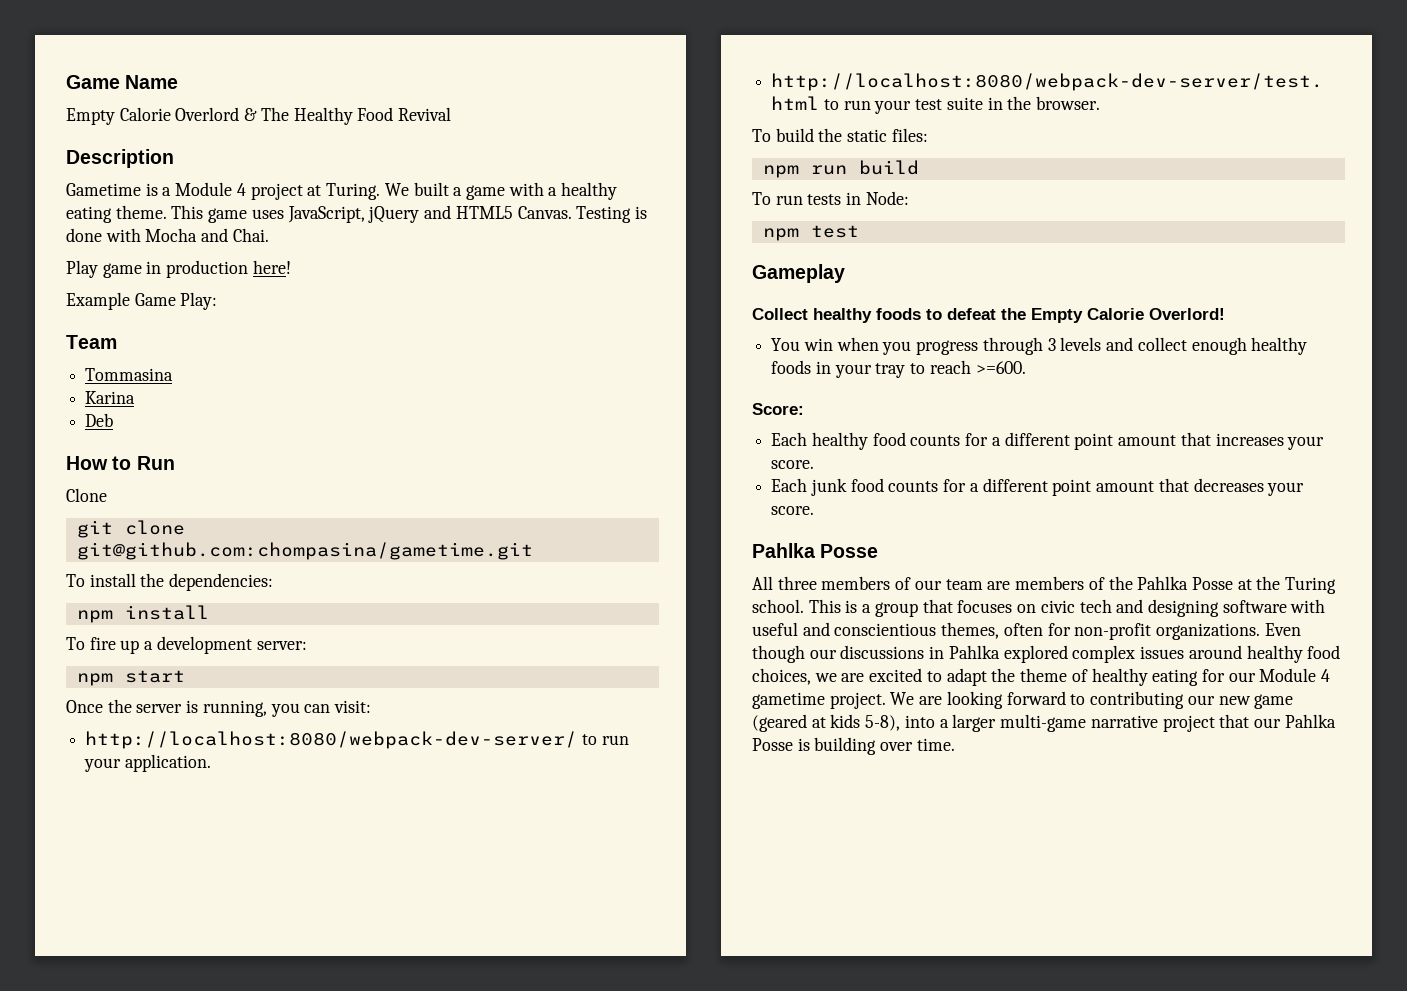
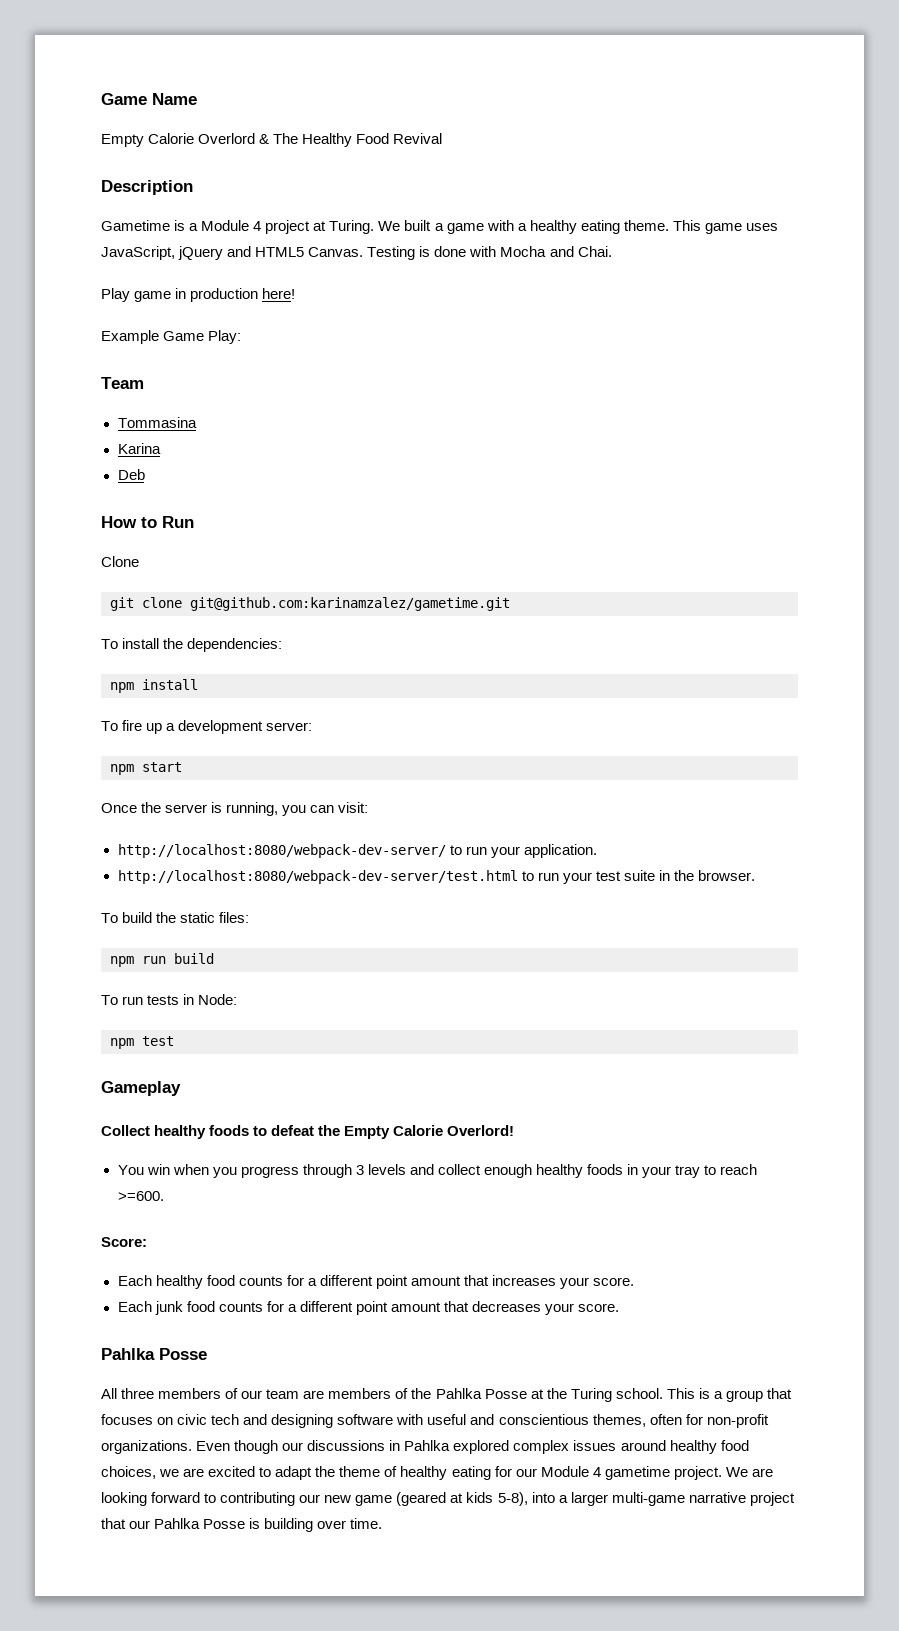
- git clone git@github.com:chompasina/gametime.git
+ git clone git@github.com:karinamzalez/gametime.git

